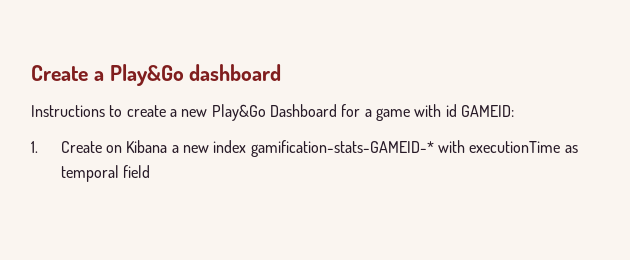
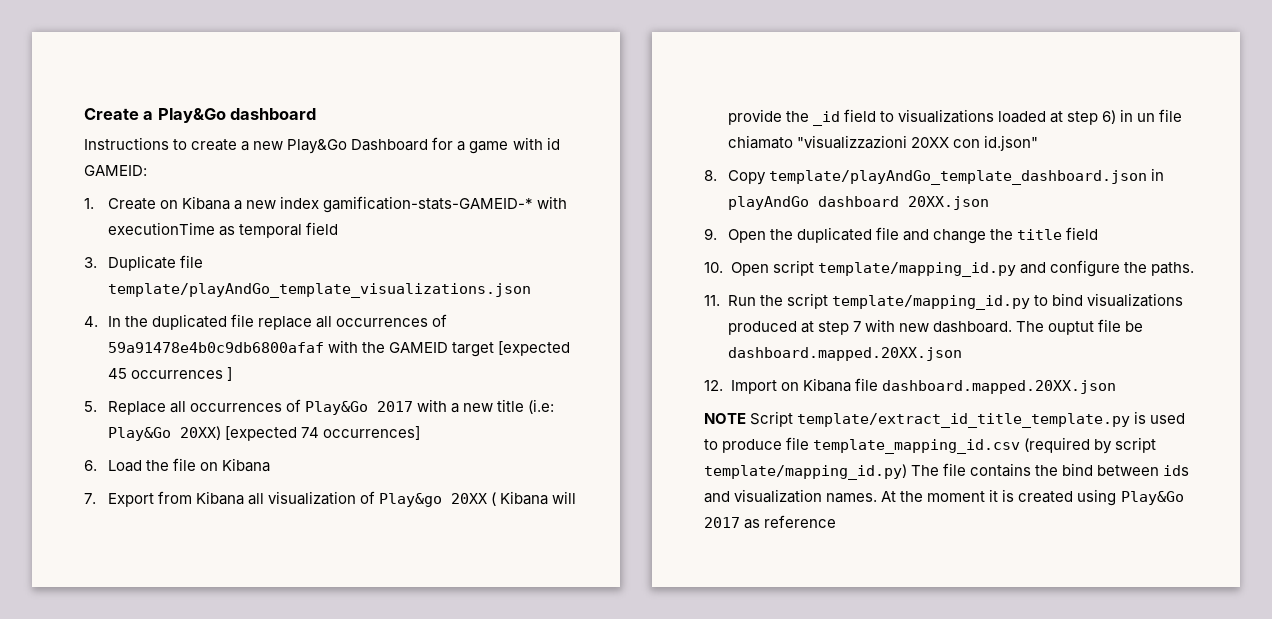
+ 3. Duplicate file template/playAndGo_template_visualizations.json
+ 4. In the duplicated file replace all occurrences of 59a91478e4b0c9db6800afaf with the GAMEID target [expected 45 occurrences ]
+ 5. Replace all occurrences of Play&Go 2017 with a new title (i.e: Play&Go 20XX) [expected 74 occurrences]
+ 6. Load the file on Kibana
+ 7. Export from Kibana all visualization of Play&go 20XX ( Kibana will provide the _id field to visualizations loaded at step 6) in un file chiamato "visualizzazioni 20XX con id.json"
+ 8. Copy template/playAndGo_template_dashboard.json in playAndGo dashboard 20XX.json
+ 9. Open the duplicated file and change the title field
+ 10. Open script template/mapping_id.py and configure the paths.
+ 11. Run the script template/mapping_id.py to bind visualizations produced at step 7 with new dashboard. The ouptut file be dashboard.mapped.20XX.json
+ 12. Import on Kibana file dashboard.mapped.20XX.json
+ NOTE Script template/extract_id_title_template.py is used to produce file template_mapping_id.csv (required by script template/mapping_id.py) The file contains the bind between ids and visualization names. At the moment it is created using Play&Go 2017 as reference

